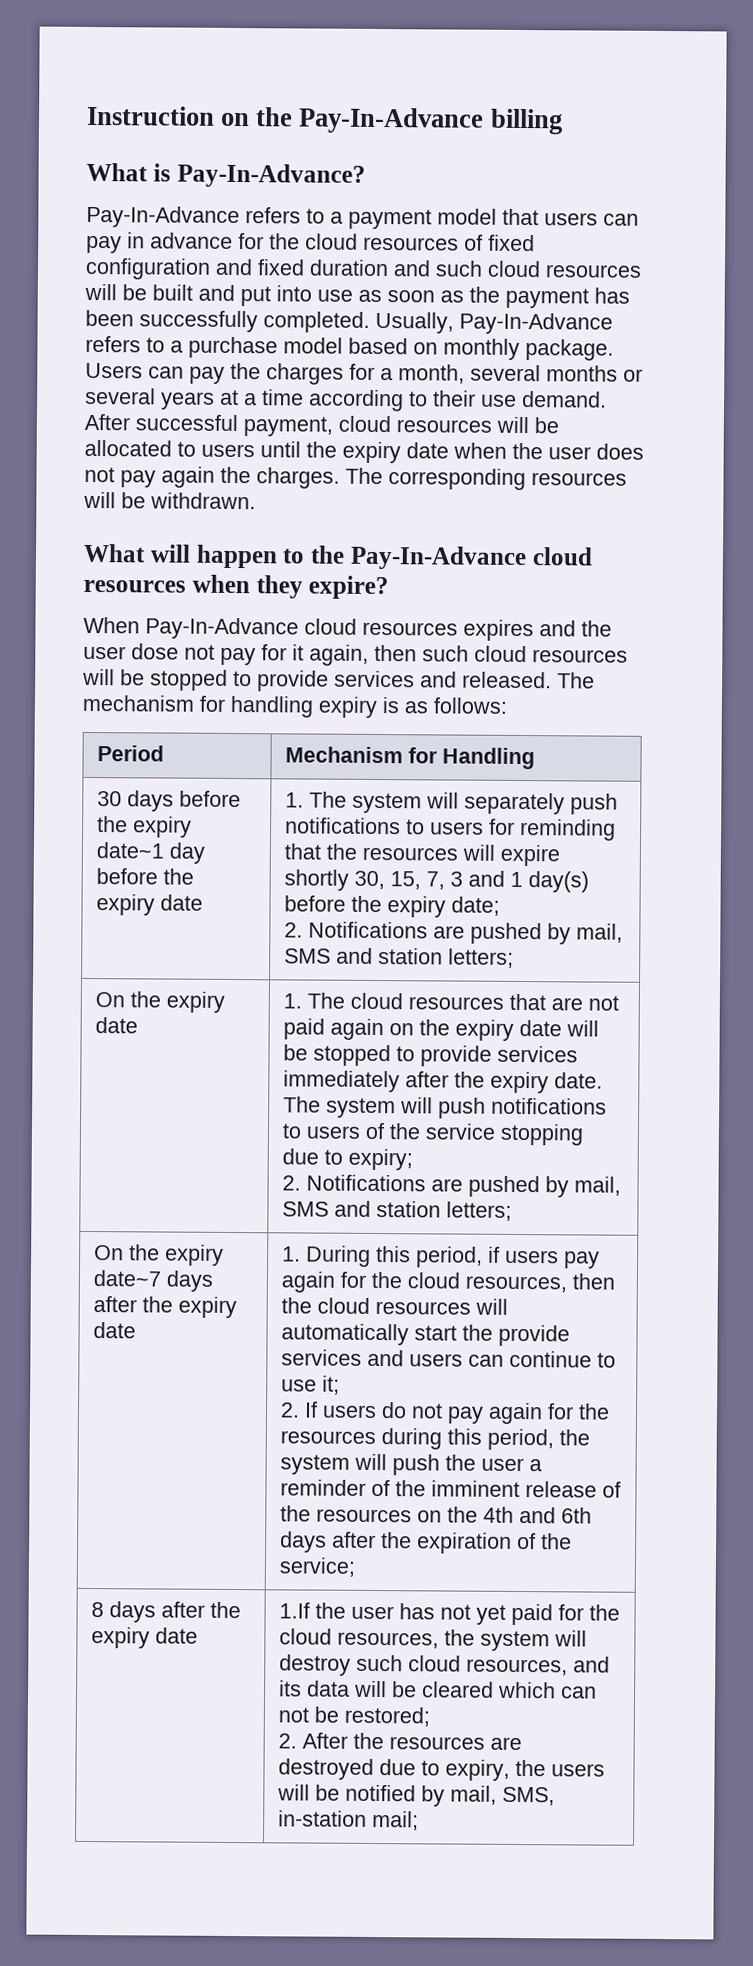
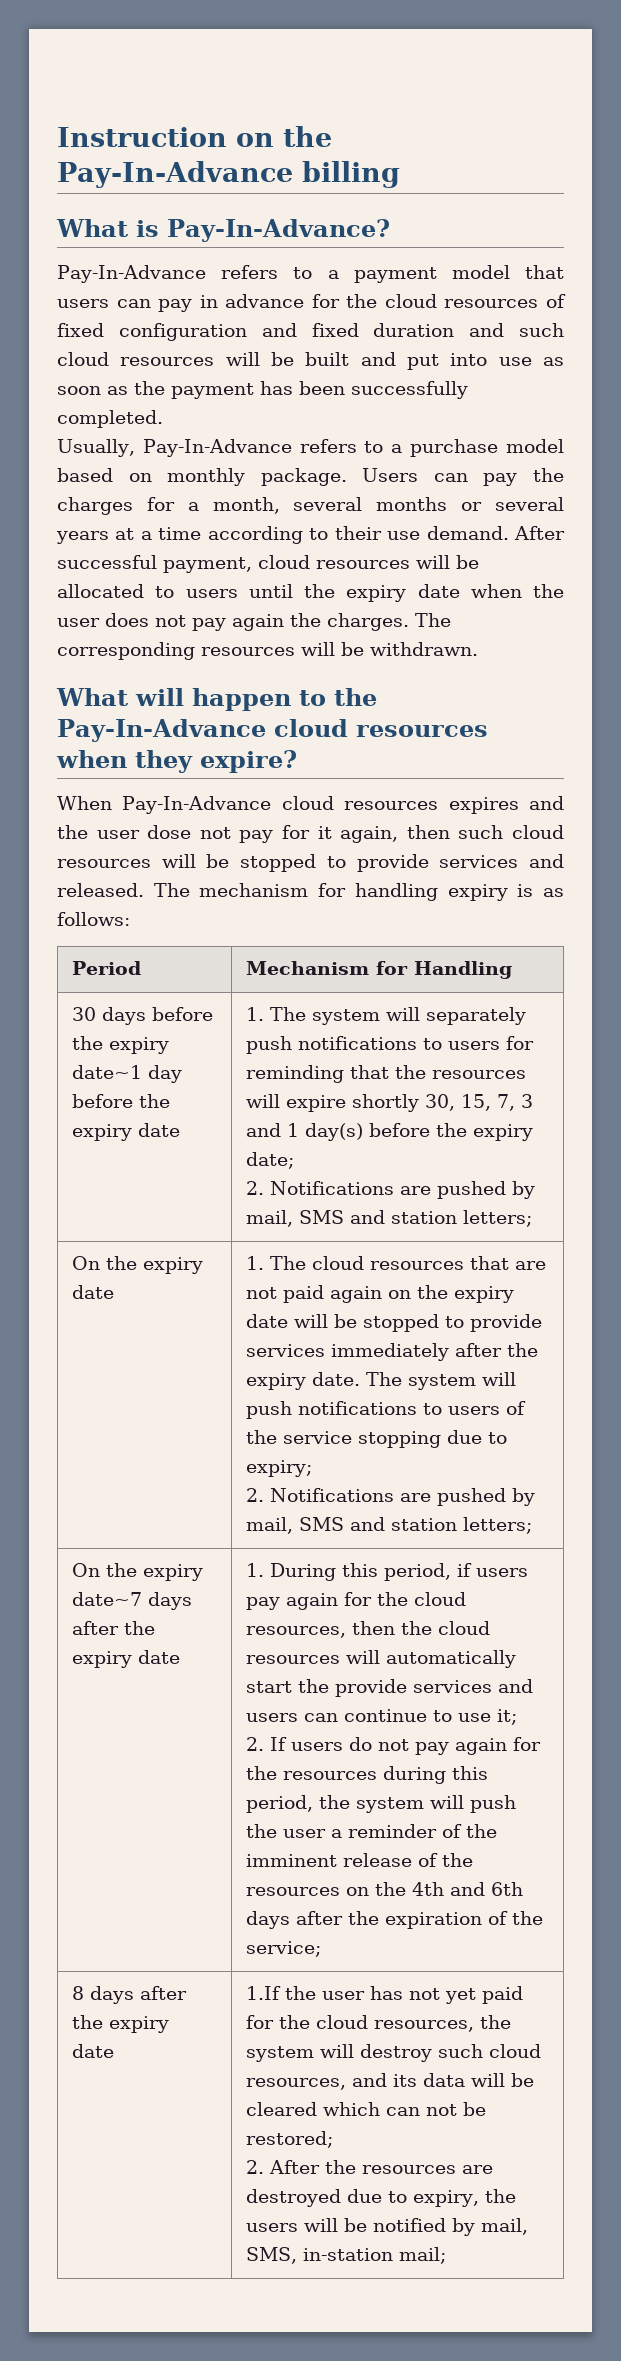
- Pay-In-Advance refers to a payment model that users can pay in advance for the cloud resources of fixed configuration and fixed duration and such cloud resources will be built and put into use as soon as the payment has been successfully completed. Usually, Pay-In-Advance refers to a purchase model based on monthly package.
+ Pay-In-Advance refers to a payment model that users can pay in advance for the cloud resources of fixed configuration and fixed duration and such cloud resources will be built and put into use as soon as the payment has been successfully completed.
+ Usually, Pay-In-Advance refers to a purchase model based on monthly package.

